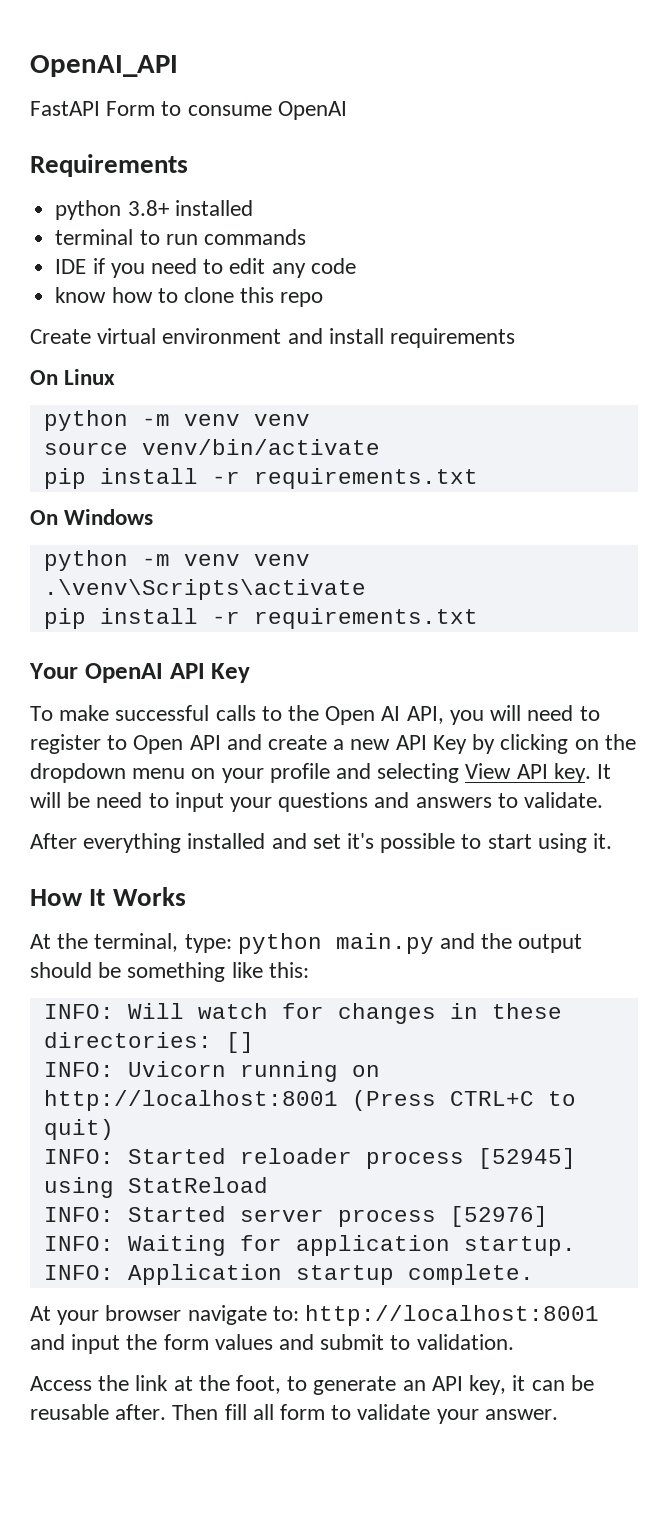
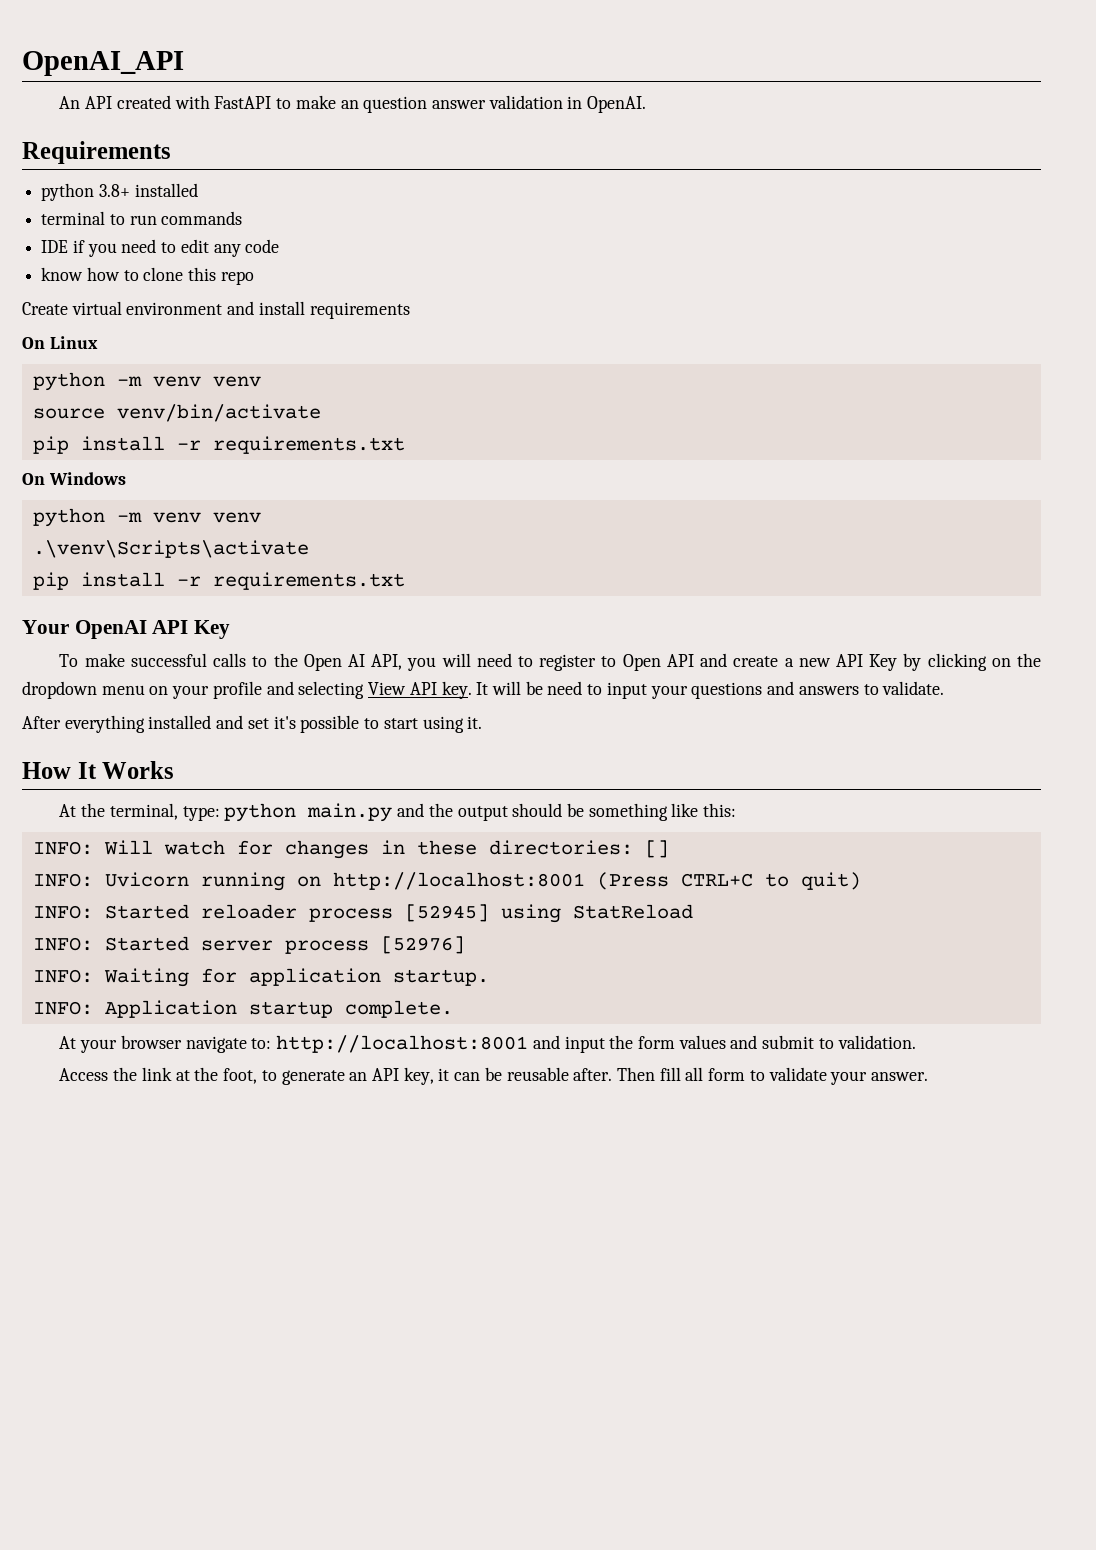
- FastAPI Form to consume OpenAI
+ An API created with FastAPI to make an question answer validation in OpenAI.

